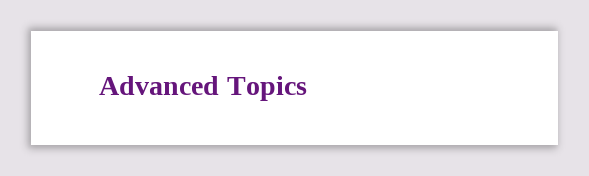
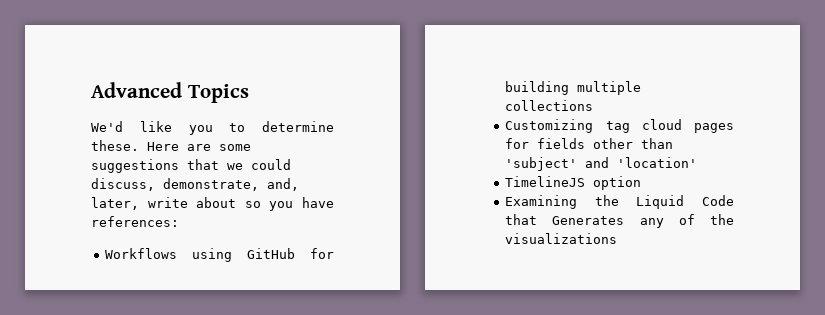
+ We'd like you to determine these. Here are some suggestions that we could discuss, demonstrate, and, later, write about so you have references:
+ Workflows using GitHub for building multiple collections
+ Customizing tag cloud pages for fields other than 'subject' and 'location'
+ TimelineJS option
+ Examining the Liquid Code that Generates any of the visualizations

